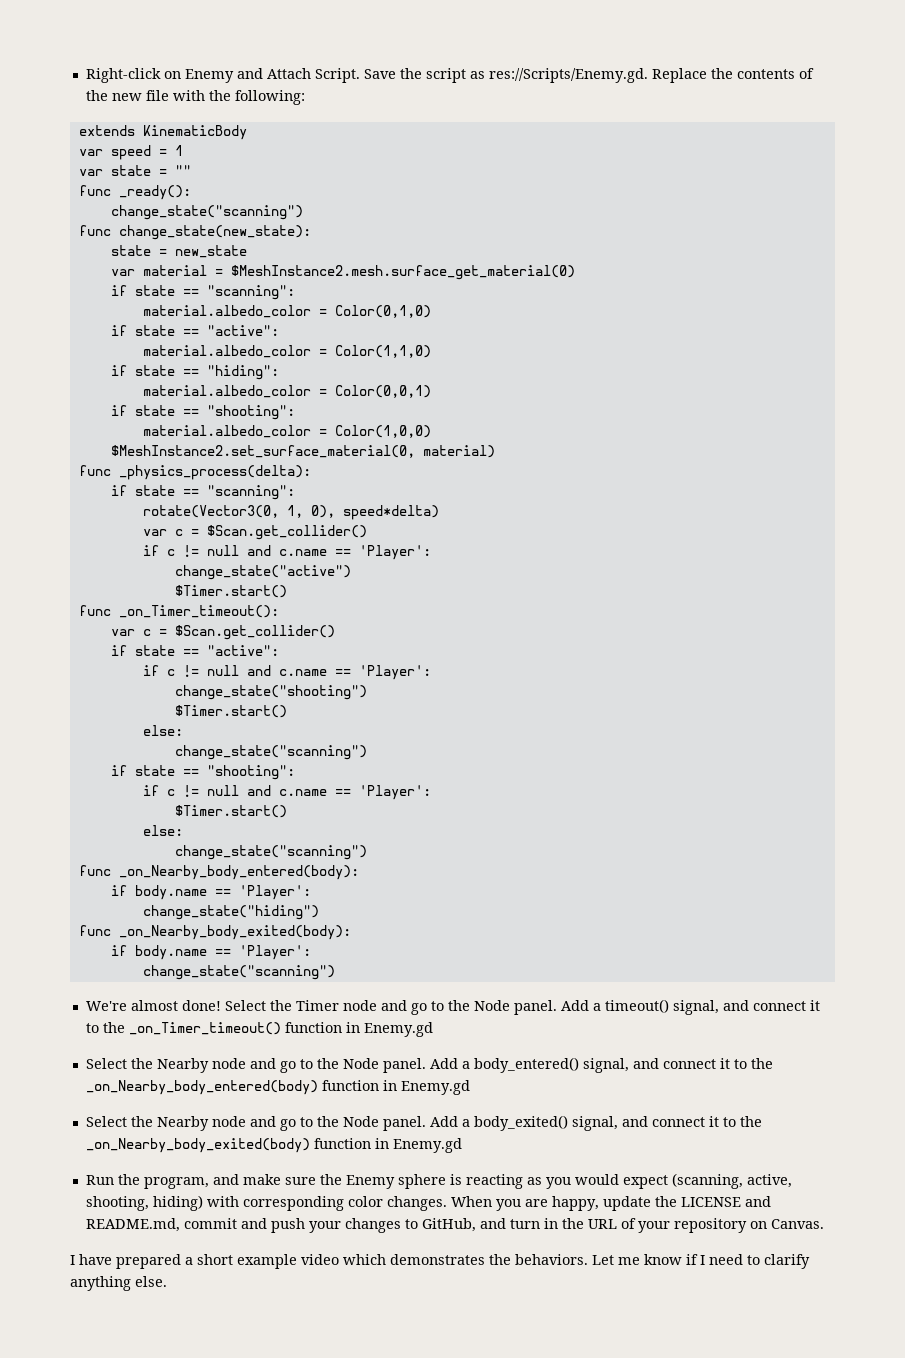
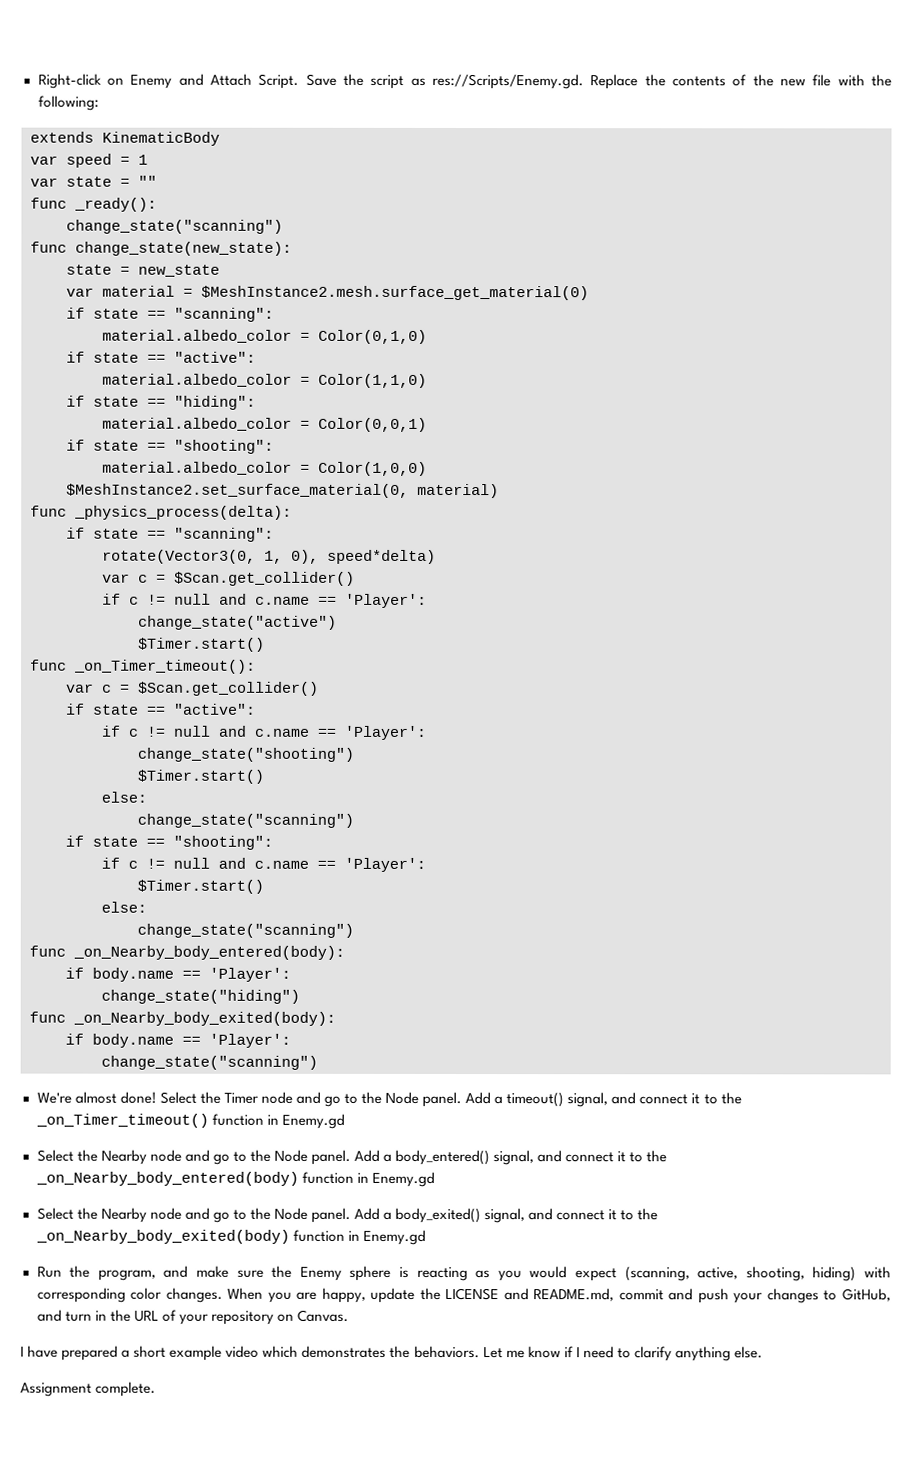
+ Assignment complete.

